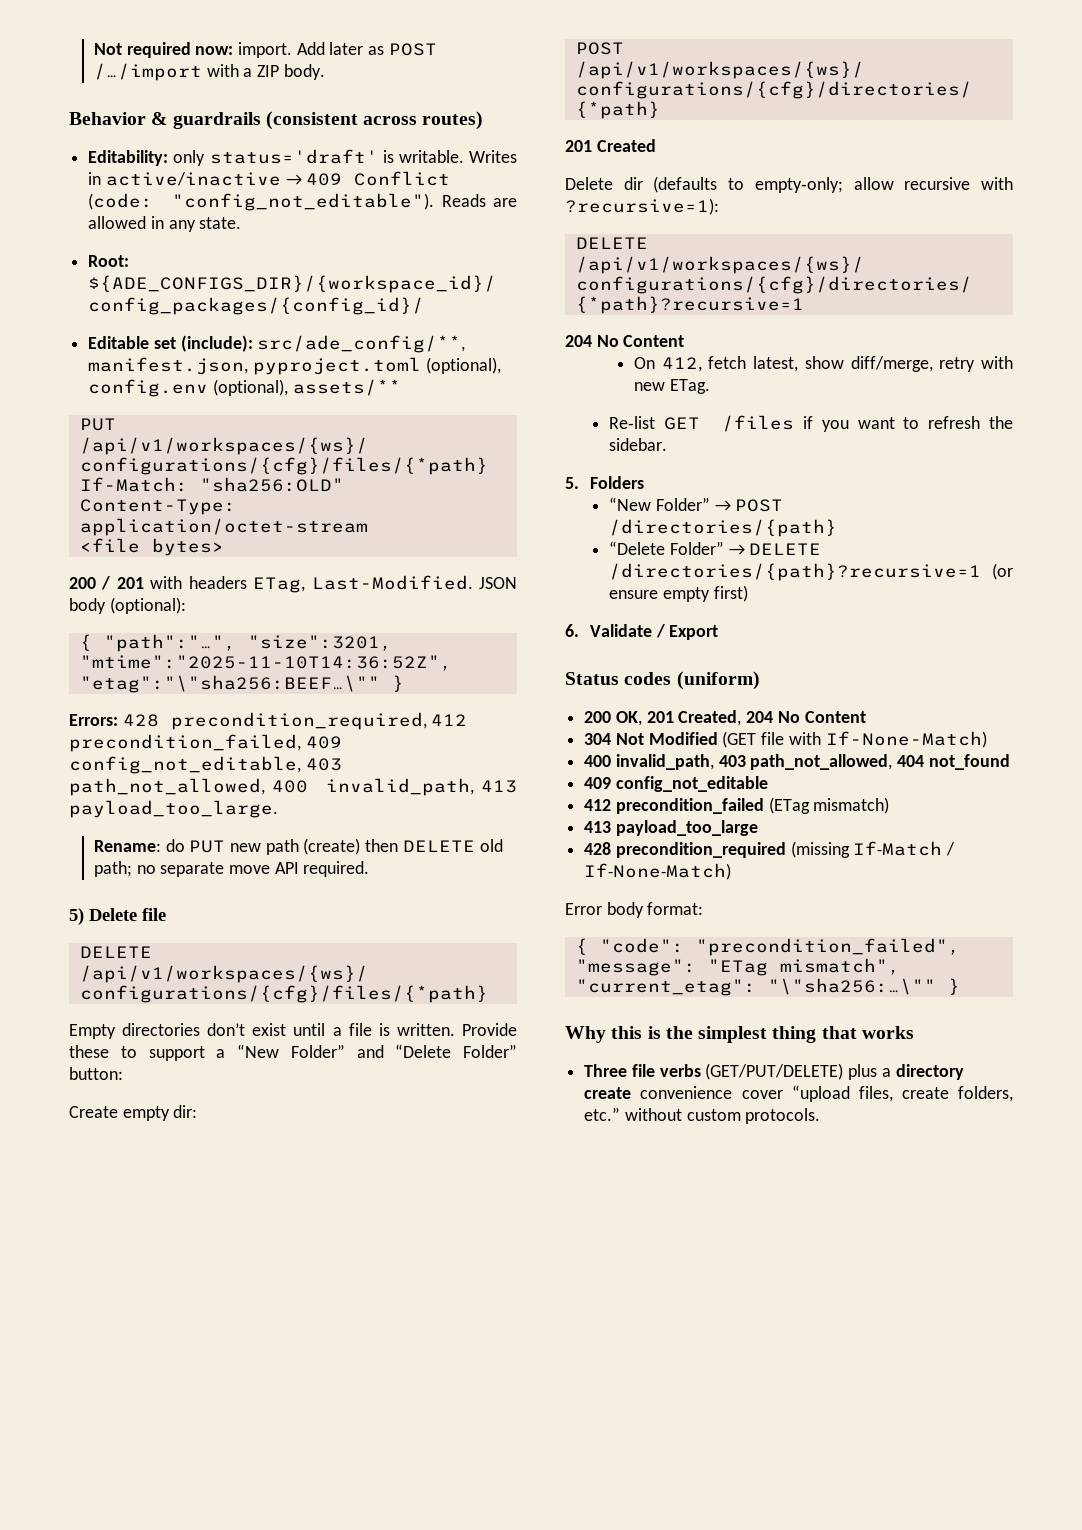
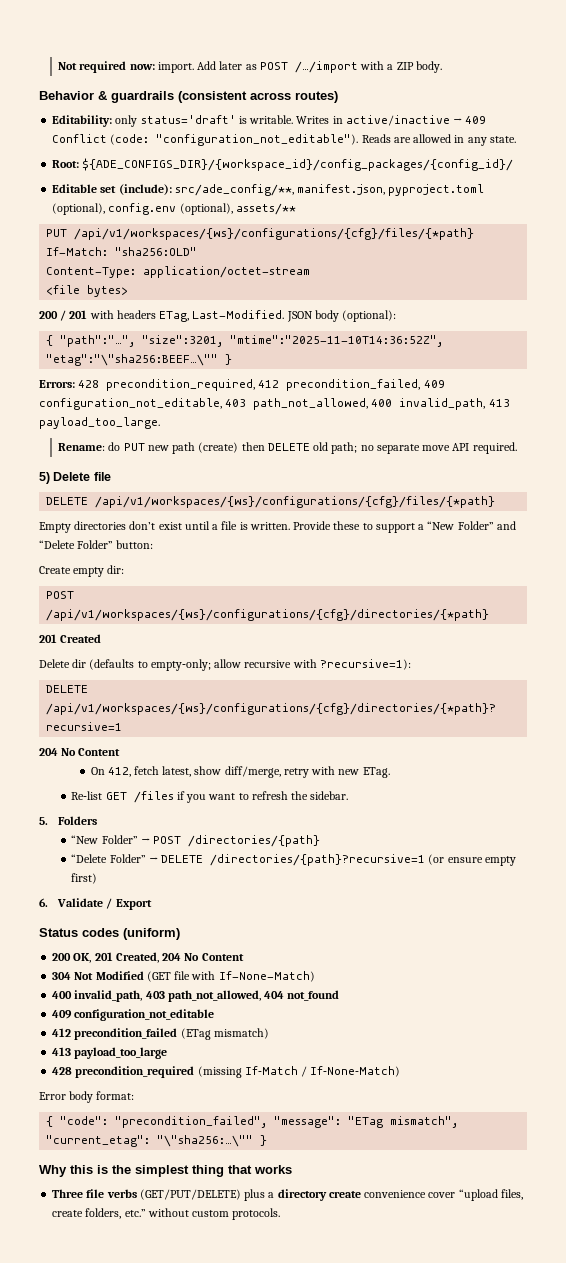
- Writes in active/inactive → 409 Conflict (code: "config_not_editable").
+ Writes in active/inactive → 409 Conflict (code: "configuration_not_editable").
- Errors: 428 precondition_required, 412 precondition_failed, 409 config_not_editable, 403 path_not_allowed, 400 invalid_path, 413 payload_too_large.
+ Errors: 428 precondition_required, 412 precondition_failed, 409 configuration_not_editable, 403 path_not_allowed, 400 invalid_path, 413 payload_too_large.
- 409 config_not_editable
+ 409 configuration_not_editable

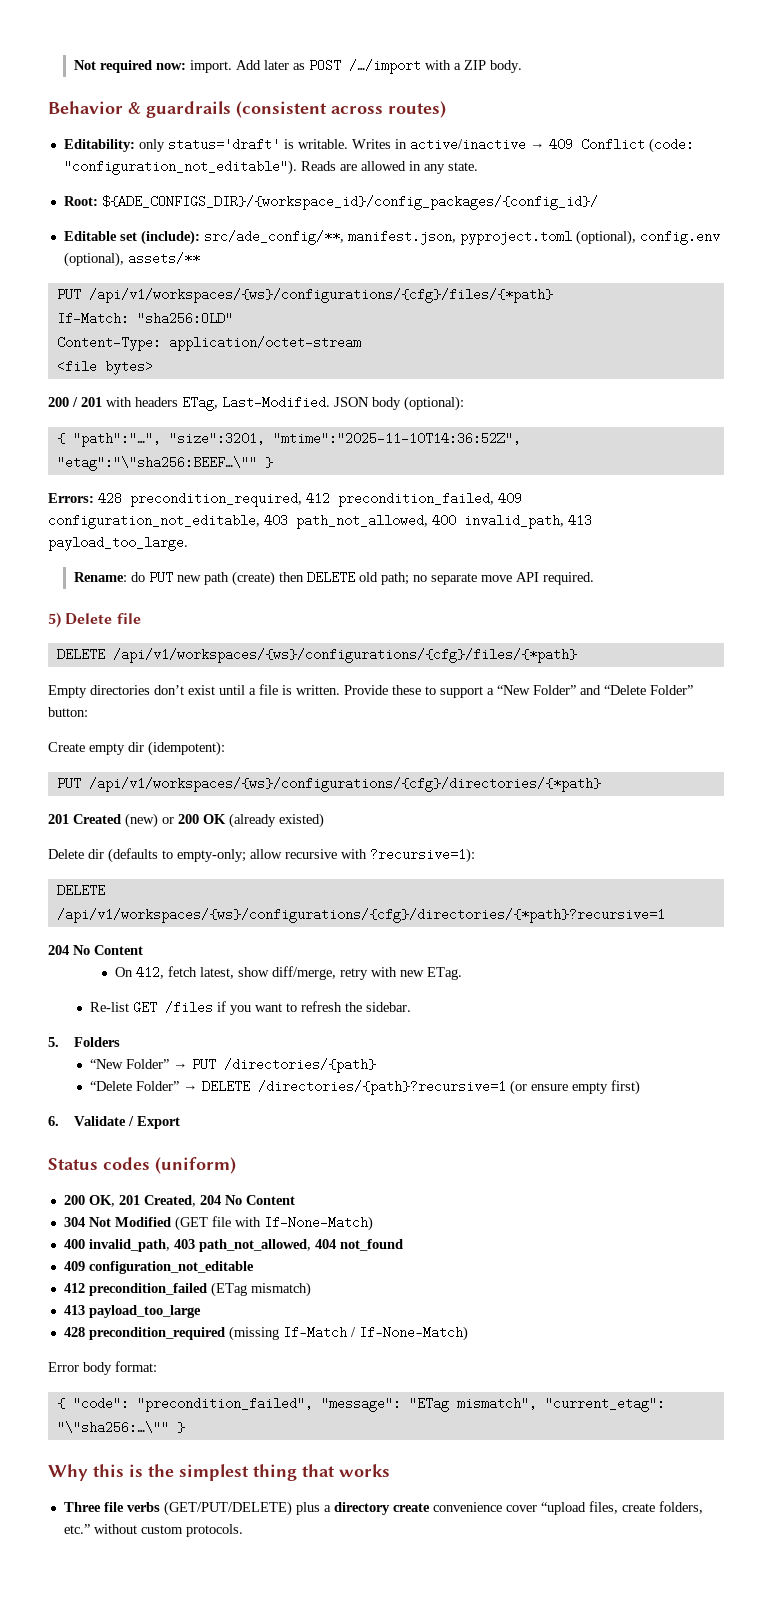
- Create empty dir:
- POST /api/v1/workspaces/{ws}/configurations/{cfg}/directories/{*path}
+ Create empty dir (idempotent):
+ PUT /api/v1/workspaces/{ws}/configurations/{cfg}/directories/{*path}
- 201 Created
+ 201 Created (new) or 200 OK (already existed)
- “New Folder” → POST /directories/{path}
+ “New Folder” → PUT /directories/{path}

